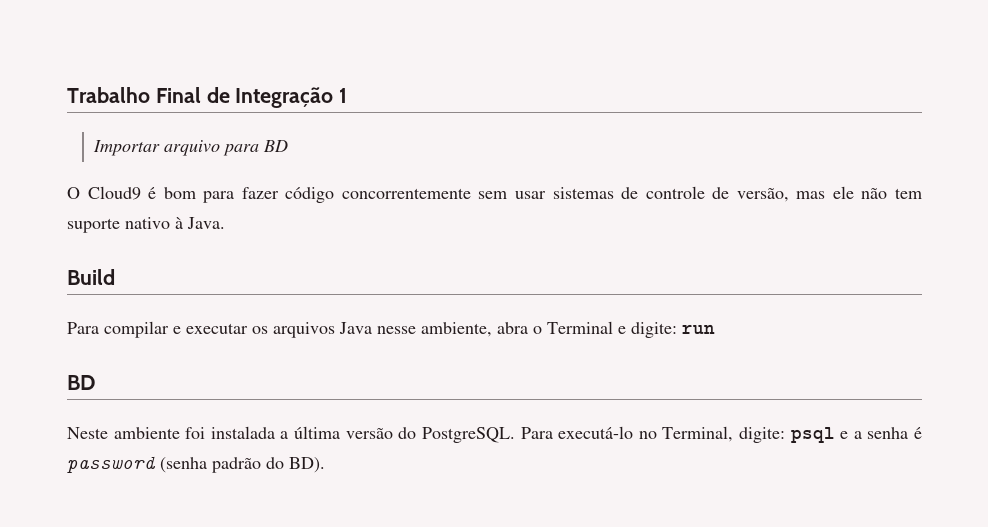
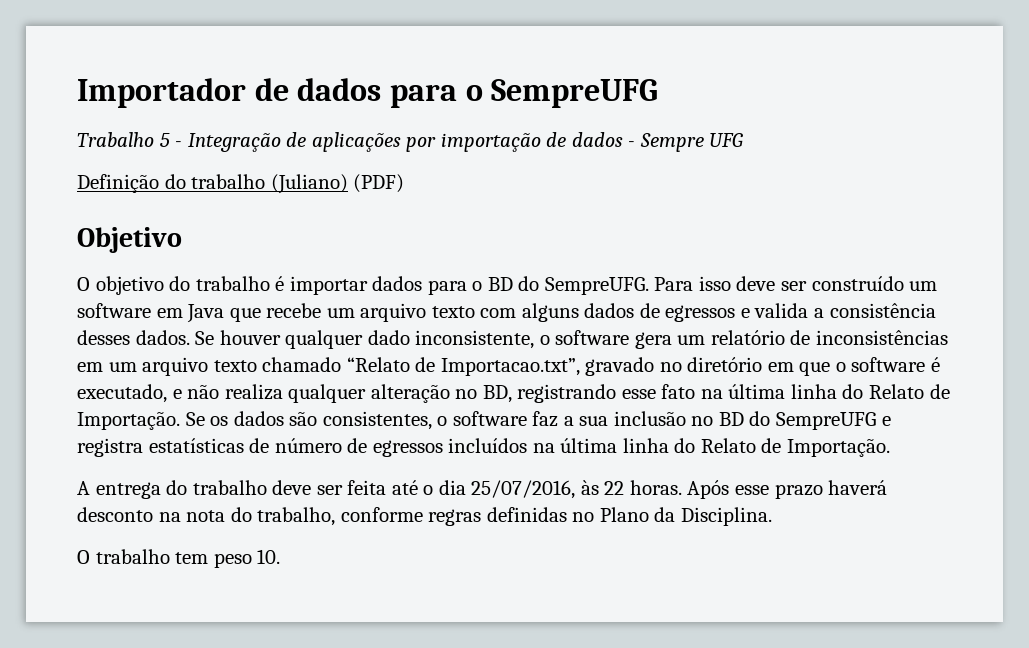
- Trabalho Final de Integração 1
- Importar arquivo para BD
- O Cloud9 é bom para fazer código concorrentemente sem usar sistemas de controle de versão, mas ele não tem suporte nativo à Java.
- Build
- Para compilar e executar os arquivos Java nesse ambiente, abra o Terminal e digite: run
- BD
- Neste ambiente foi instalada a última versão do PostgreSQL. Para executá-lo no Terminal, digite: psql e a senha é password (senha padrão do BD).
+ Importador de dados para o SempreUFG
+ Trabalho 5 - Integração de aplicações por importação de dados - Sempre UFG
+ Definição do trabalho (Juliano) (PDF)
+ Objetivo
+ O objetivo do trabalho é importar dados para o BD do SempreUFG. Para isso deve ser construído um software em Java que recebe um arquivo texto com alguns dados de egressos e valida a consistência desses dados. Se houver qualquer dado inconsistente, o software gera um relatório de inconsistências em um arquivo texto chamado “Relato de Importacao.txt”, gravado no diretório em que o software é executado, e não realiza qualquer alteração no BD, registrando esse fato na última linha do Relato de Importação. Se os dados são consistentes, o software faz a sua inclusão no BD do SempreUFG e registra estatísticas de número de egressos incluídos na última linha do Relato de Importação.
+ A entrega do trabalho deve ser feita até o dia 25/07/2016, às 22 horas. Após esse prazo haverá desconto na nota do trabalho, conforme regras definidas no Plano da Disciplina.
+ O trabalho tem peso 10.

